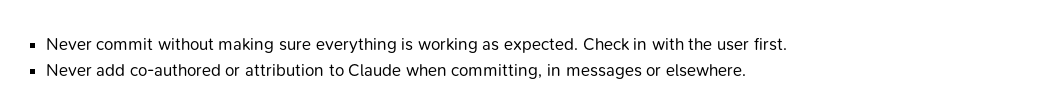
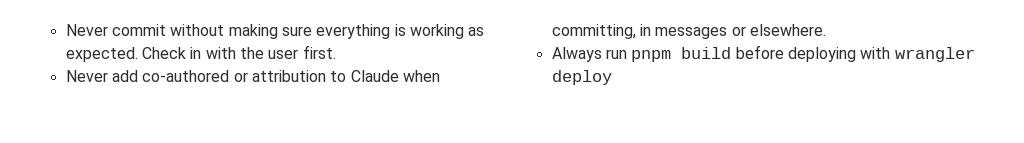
+ Always run pnpm build before deploying with wrangler deploy

